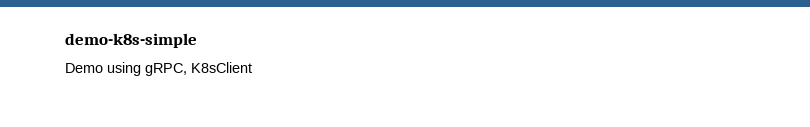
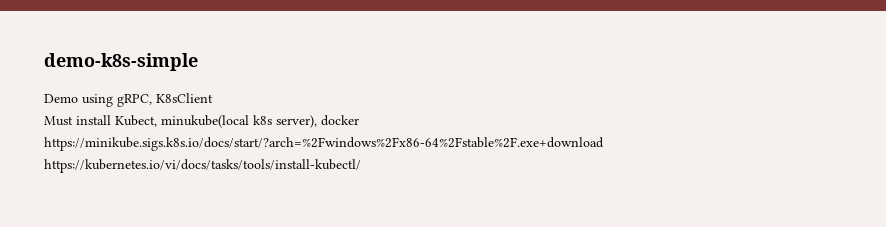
+ Must install Kubect, minukube(local k8s server), docker https://minikube.sigs.k8s.io/docs/start/?arch=%2Fwindows%2Fx86-64%2Fstable%2F.exe+download https://kubernetes.io/vi/docs/tasks/tools/install-kubectl/

